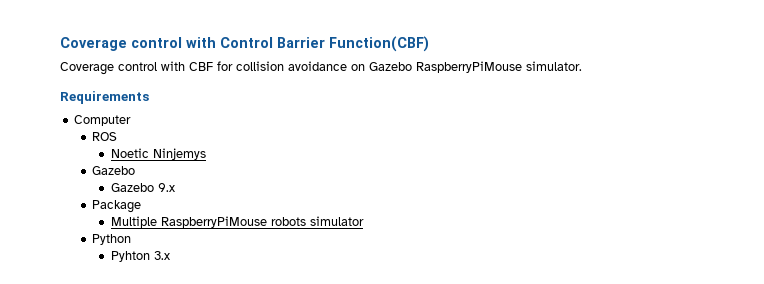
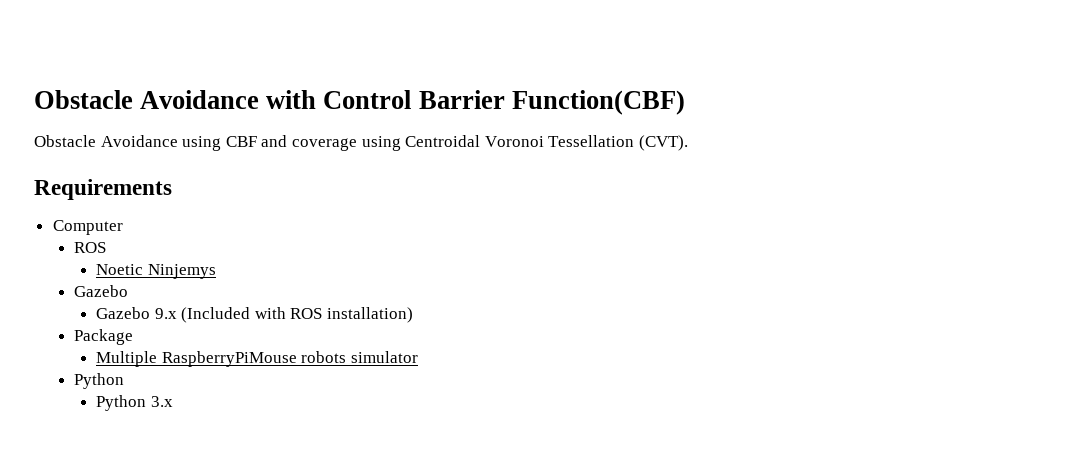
- Coverage control with Control Barrier Function(CBF)
+ Obstacle Avoidance with Control Barrier Function(CBF)
- Coverage control with CBF for collision avoidance on Gazebo RaspberryPiMouse simulator.
+ Obstacle Avoidance using CBF and coverage using Centroidal Voronoi Tessellation (CVT).
- Gazebo 9.x
+ Gazebo 9.x (Included with ROS installation)
- Pyhton 3.x
+ Python 3.x

